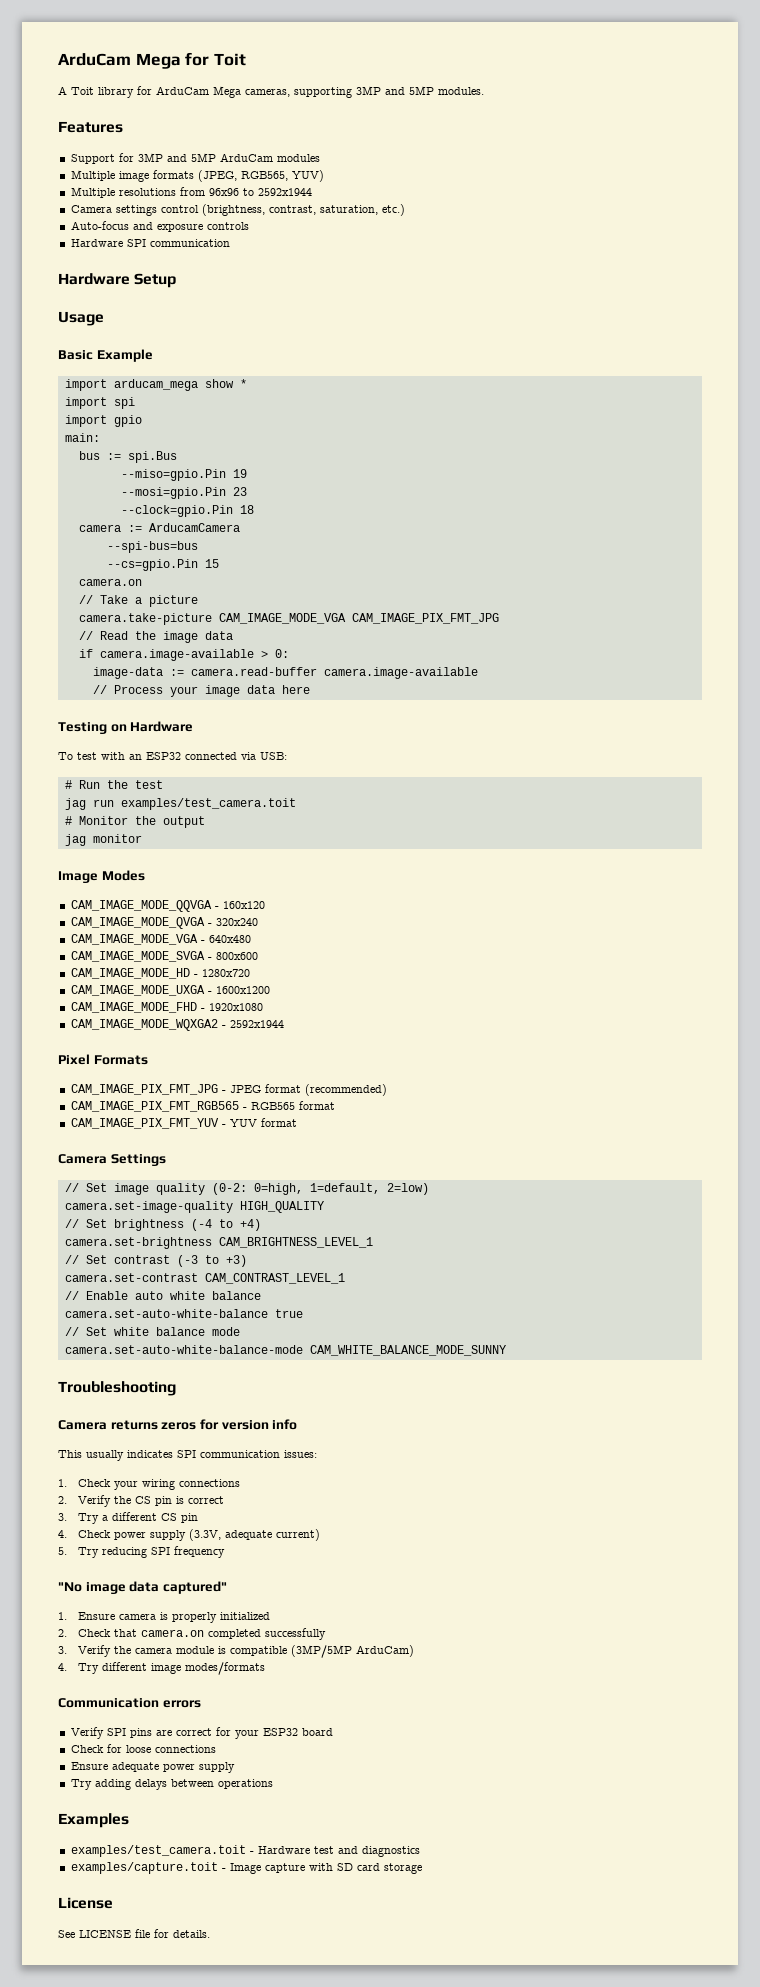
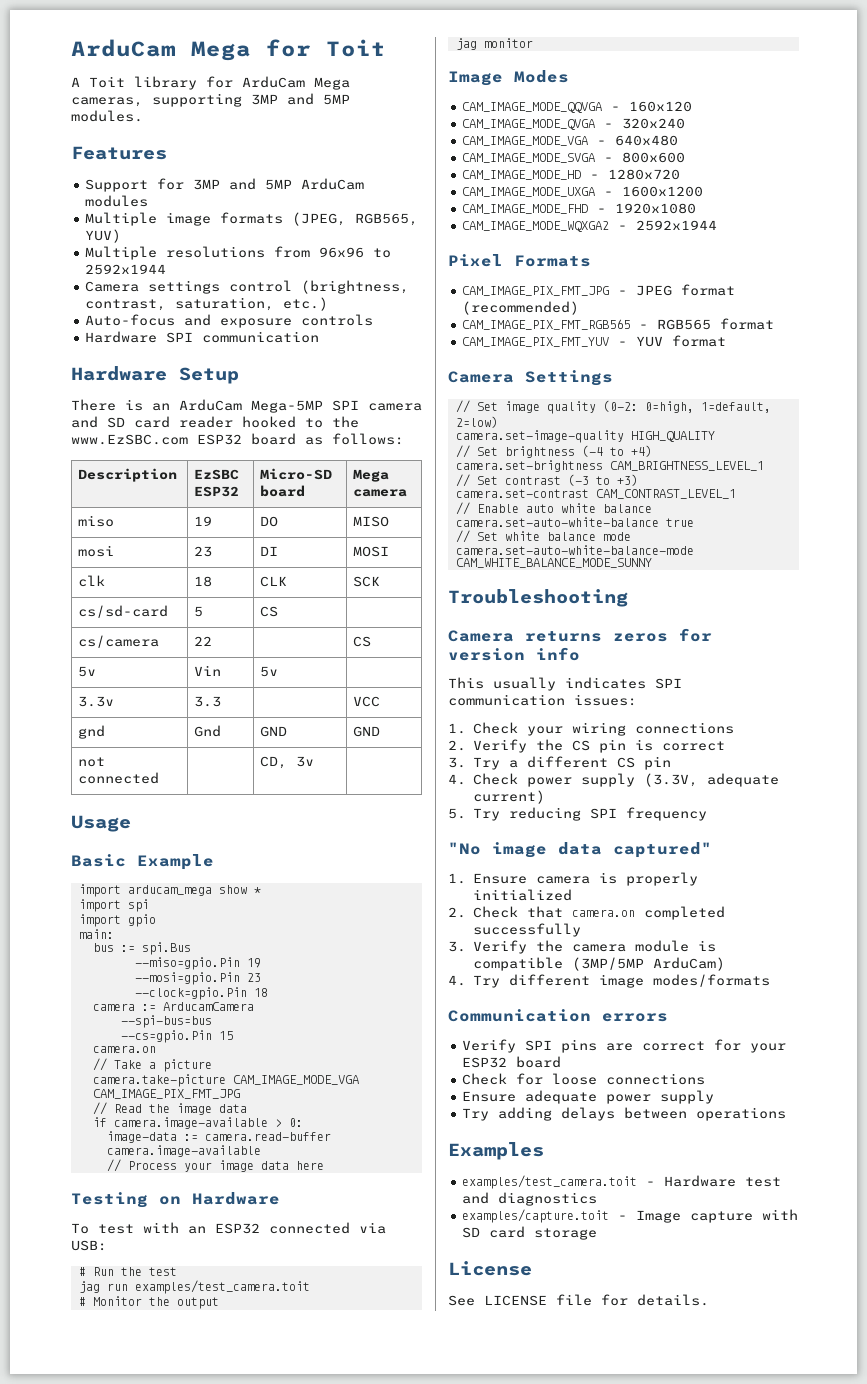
+ There is an ArduCam Mega-5MP SPI camera and SD card reader hooked to the www.EzSBC.com ESP32 board as follows:
+ Description | EzSBC ESP32 | Micro-SD board | Mega camera
+ miso | 19 | DO | MISO
+ mosi | 23 | DI | MOSI
+ clk | 18 | CLK | SCK
+ cs/sd-card | 5 | CS |
+ cs/camera | 22 | | CS
+ 5v | Vin | 5v |
+ 3.3v | 3.3 | | VCC
+ gnd | Gnd | GND | GND
+ not connected | | CD, 3v |

